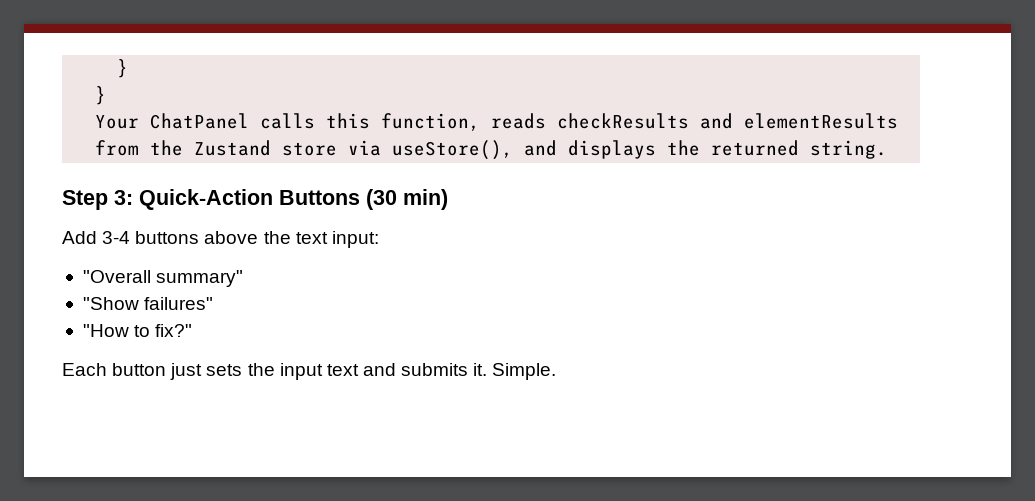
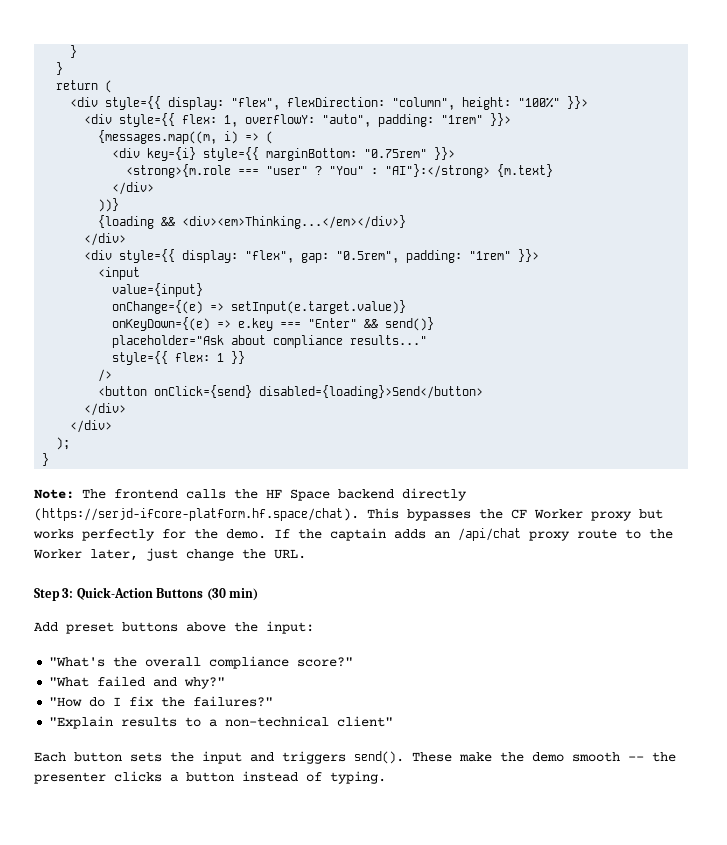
- Your ChatPanel calls this function, reads checkResults and elementResults from the Zustand store via useStore(), and displays the returned string.
+ return (
+ <div style={{ display: "flex", flexDirection: "column", height: "100%" }}>
+ <div style={{ flex: 1, overflowY: "auto", padding: "1rem" }}>
+ {messages.map((m, i) => (
+ <div key={i} style={{ marginBottom: "0.75rem" }}>
+ <strong>{m.role === "user" ? "You" : "AI"}:</strong> {m.text}
+ </div>
+ ))}
+ {loading && <div><em>Thinking...</em></div>}
+ </div>
+ <div style={{ display: "flex", gap: "0.5rem", padding: "1rem" }}>
+ <input
+ value={input}
+ onChange={(e) => setInput(e.target.value)}
+ onKeyDown={(e) => e.key === "Enter" && send()}
+ placeholder="Ask about compliance results..."
+ style={{ flex: 1 }}
+ />
+ <button onClick={send} disabled={loading}>Send</button>
+ </div>
+ </div>
+ );
+ }
+ Note: The frontend calls the HF Space backend directly (https://serjd-ifcore-platform.hf.space/chat). This bypasses the CF Worker proxy but works perfectly for the demo. If the captain adds an /api/chat proxy route to the Worker later, just change the URL.
- Add 3-4 buttons above the text input:
+ Add preset buttons above the input:
- "Overall summary"
- "Show failures"
- "How to fix?"
+ "What's the overall compliance score?"
+ "What failed and why?"
+ "How do I fix the failures?"
+ "Explain results to a non-technical client"
- Each button just sets the input text and submits it. Simple.
+ Each button sets the input and triggers send(). These make the demo smooth -- the presenter clicks a button instead of typing.

